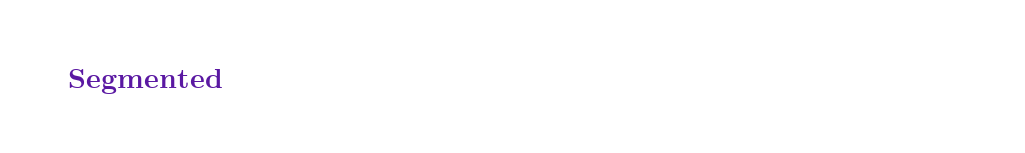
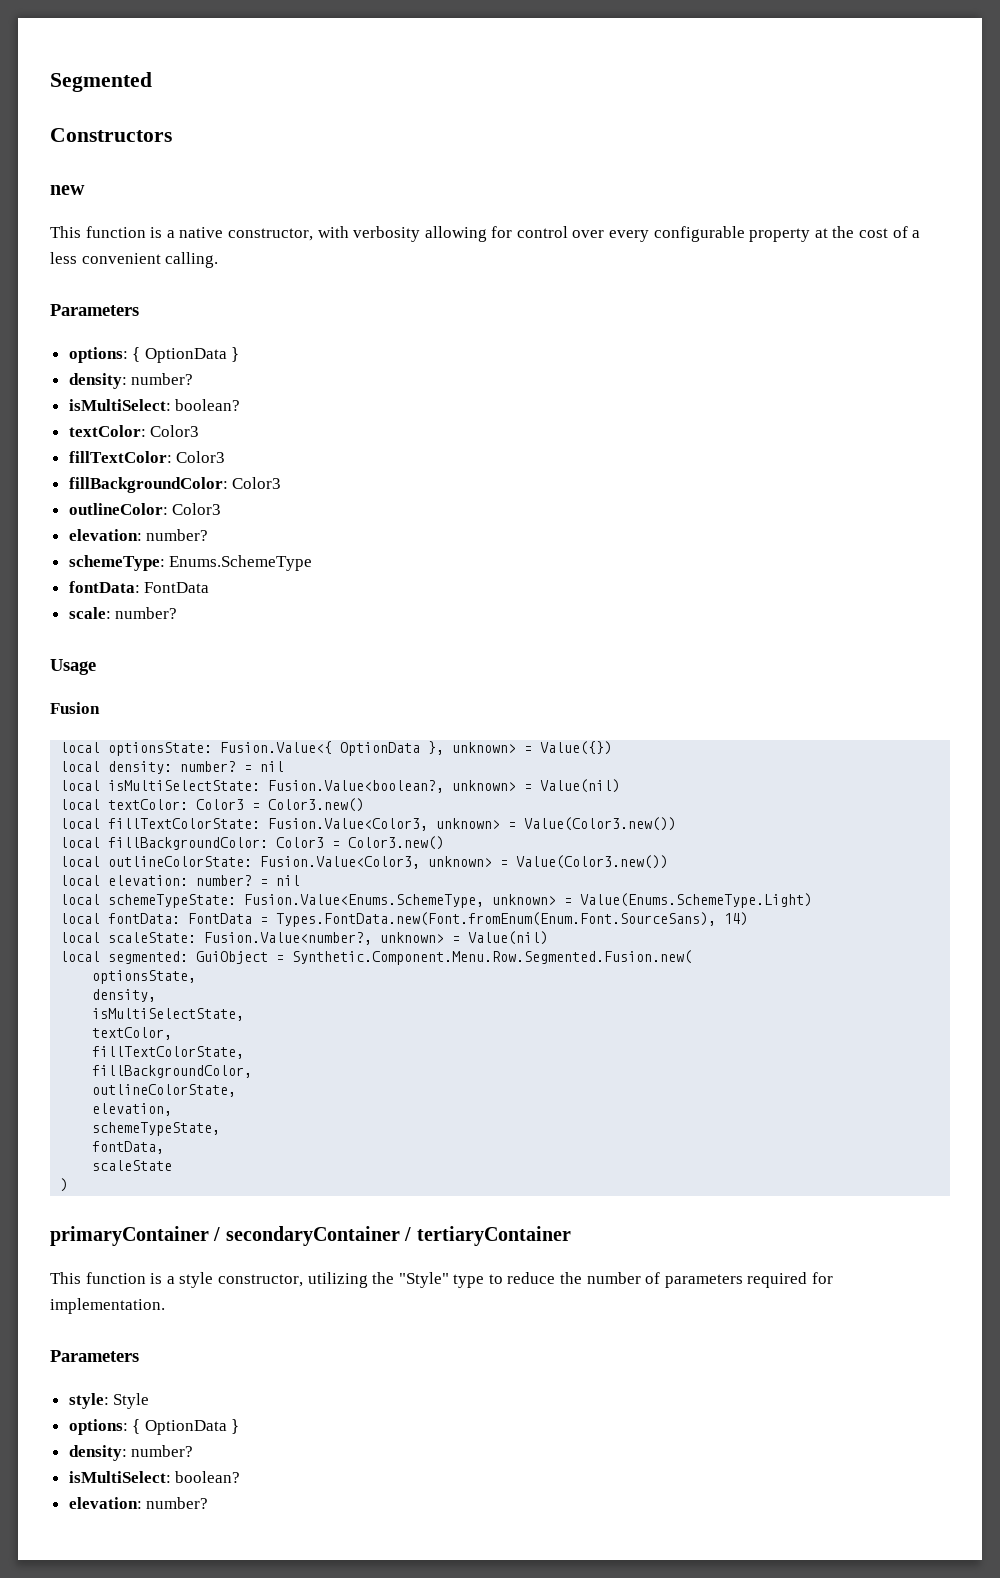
+ Constructors
+ new
+ This function is a native constructor, with verbosity allowing for control over every configurable property at the cost of a less convenient calling.
+ Parameters
+ options: { OptionData }
+ density: number?
+ isMultiSelect: boolean?
+ textColor: Color3
+ fillTextColor: Color3
+ fillBackgroundColor: Color3
+ outlineColor: Color3
+ elevation: number?
+ schemeType: Enums.SchemeType
+ fontData: FontData
+ scale: number?
+ Usage
+ Fusion
+ local optionsState: Fusion.Value<{ OptionData }, unknown> = Value({})
+ local density: number? = nil
+ local isMultiSelectState: Fusion.Value<boolean?, unknown> = Value(nil)
+ local textColor: Color3 = Color3.new()
+ local fillTextColorState: Fusion.Value<Color3, unknown> = Value(Color3.new())
+ local fillBackgroundColor: Color3 = Color3.new()
+ local outlineColorState: Fusion.Value<Color3, unknown> = Value(Color3.new())
+ local elevation: number? = nil
+ local schemeTypeState: Fusion.Value<Enums.SchemeType, unknown> = Value(Enums.SchemeType.Light)
+ local fontData: FontData = Types.FontData.new(Font.fromEnum(Enum.Font.SourceSans), 14)
+ local scaleState: Fusion.Value<number?, unknown> = Value(nil)
+ local segmented: GuiObject = Synthetic.Component.Menu.Row.Segmented.Fusion.new(
+ optionsState,
+ density,
+ isMultiSelectState,
+ textColor,
+ fillTextColorState,
+ fillBackgroundColor,
+ outlineColorState,
+ elevation,
+ schemeTypeState,
+ fontData,
+ scaleState
+ )
+ primaryContainer / secondaryContainer / tertiaryContainer
+ This function is a style constructor, utilizing the "Style" type to reduce the number of parameters required for implementation.
+ Parameters
+ style: Style
+ options: { OptionData }
+ density: number?
+ isMultiSelect: boolean?
+ elevation: number?

